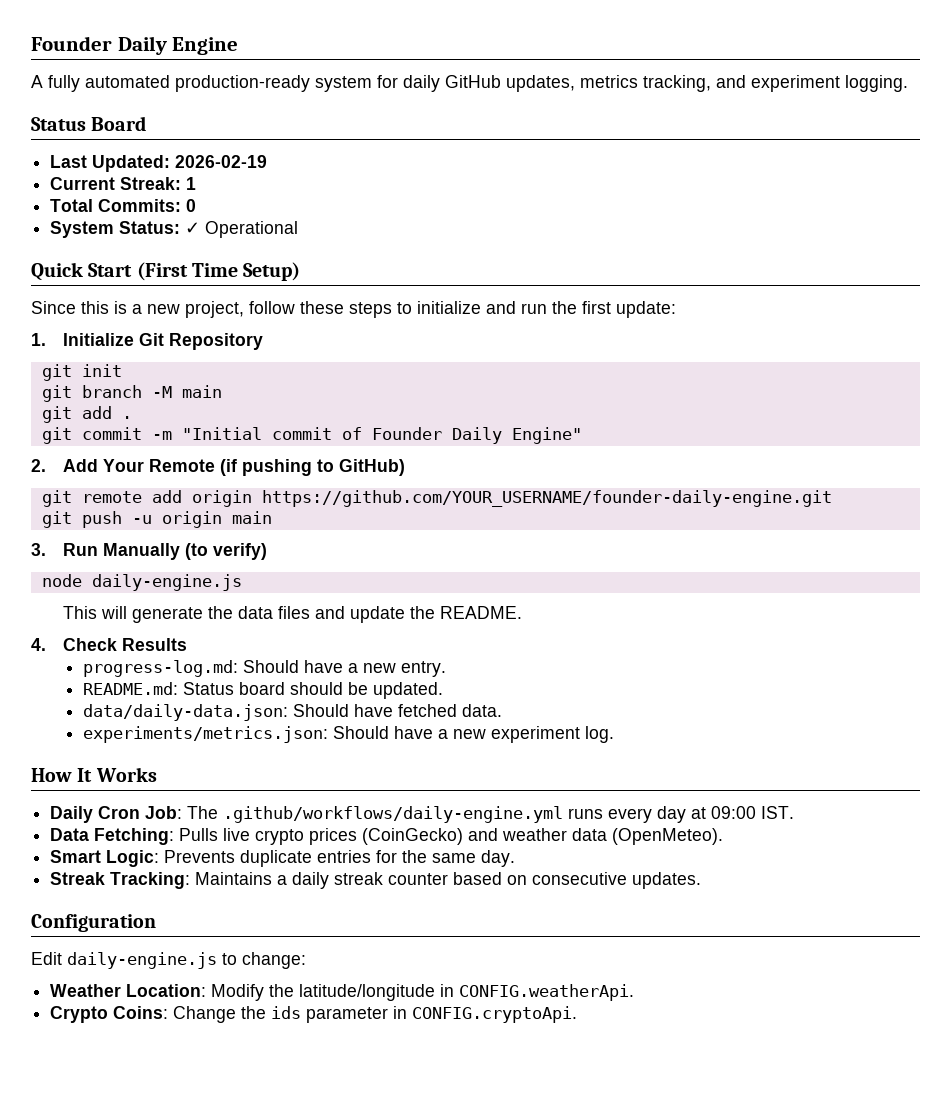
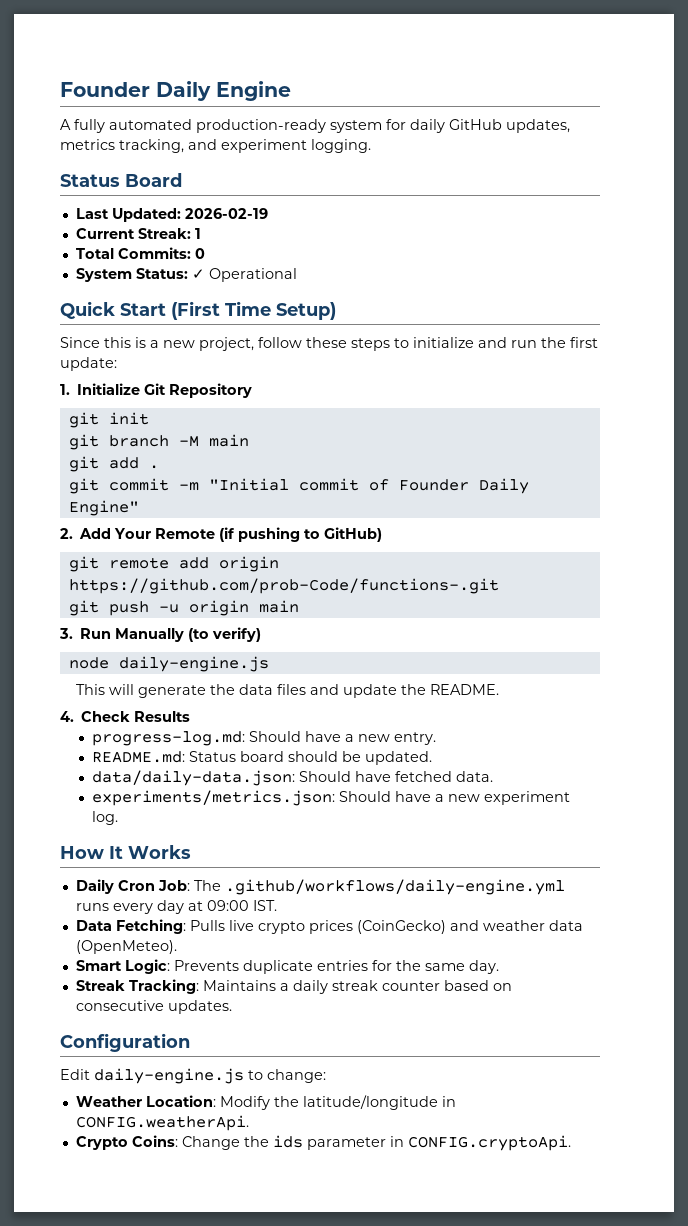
- git remote add origin https://github.com/YOUR_USERNAME/founder-daily-engine.git
+ git remote add origin https://github.com/prob-Code/functions-.git

